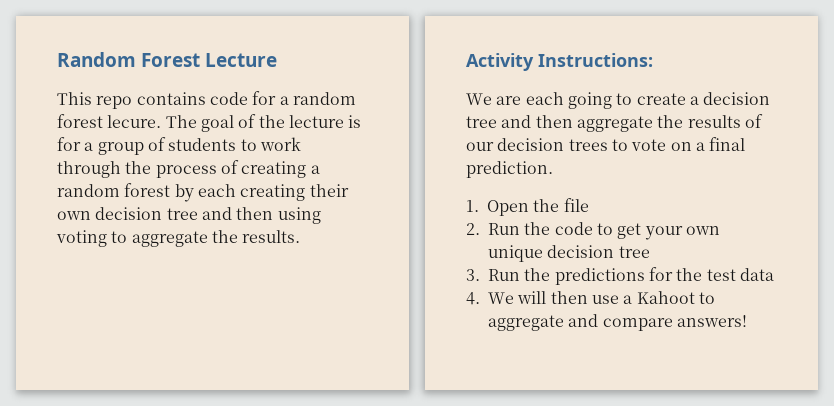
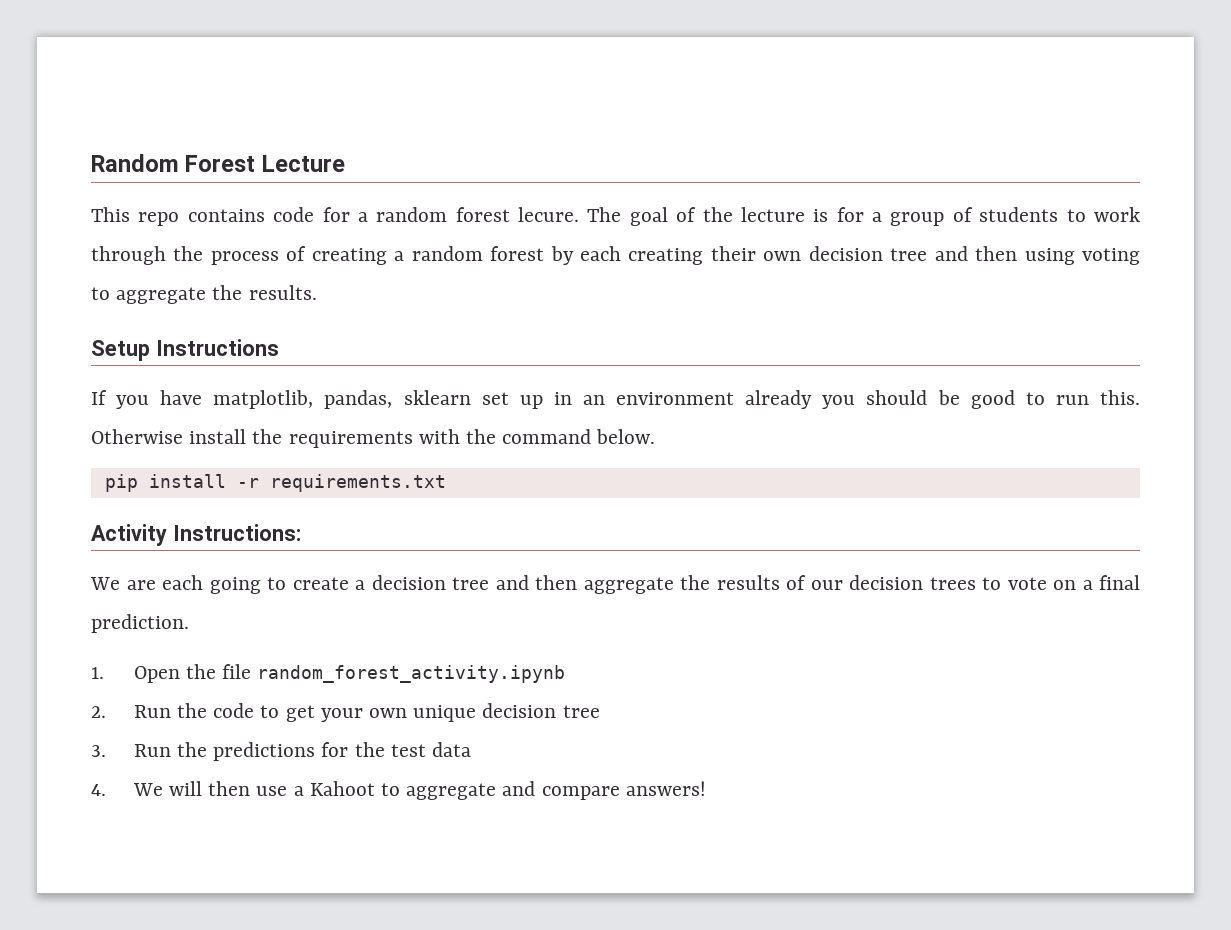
+ Setup Instructions
+ If you have matplotlib, pandas, sklearn set up in an environment already you should be good to run this. Otherwise install the requirements with the command below.
+ pip install -r requirements.txt
- 1. Open the file
+ 1. Open the file random_forest_activity.ipynb

